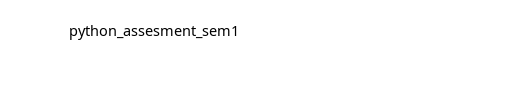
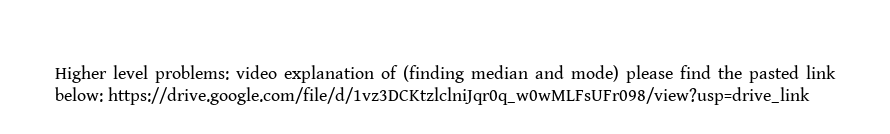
- python_assesment_sem1
+ Higher level problems: video explanation of (finding median and mode) please find the pasted link below: https://drive.google.com/file/d/1vz3DCKtzlclniJqr0q_w0wMLFsUFr098/view?usp=drive_link

